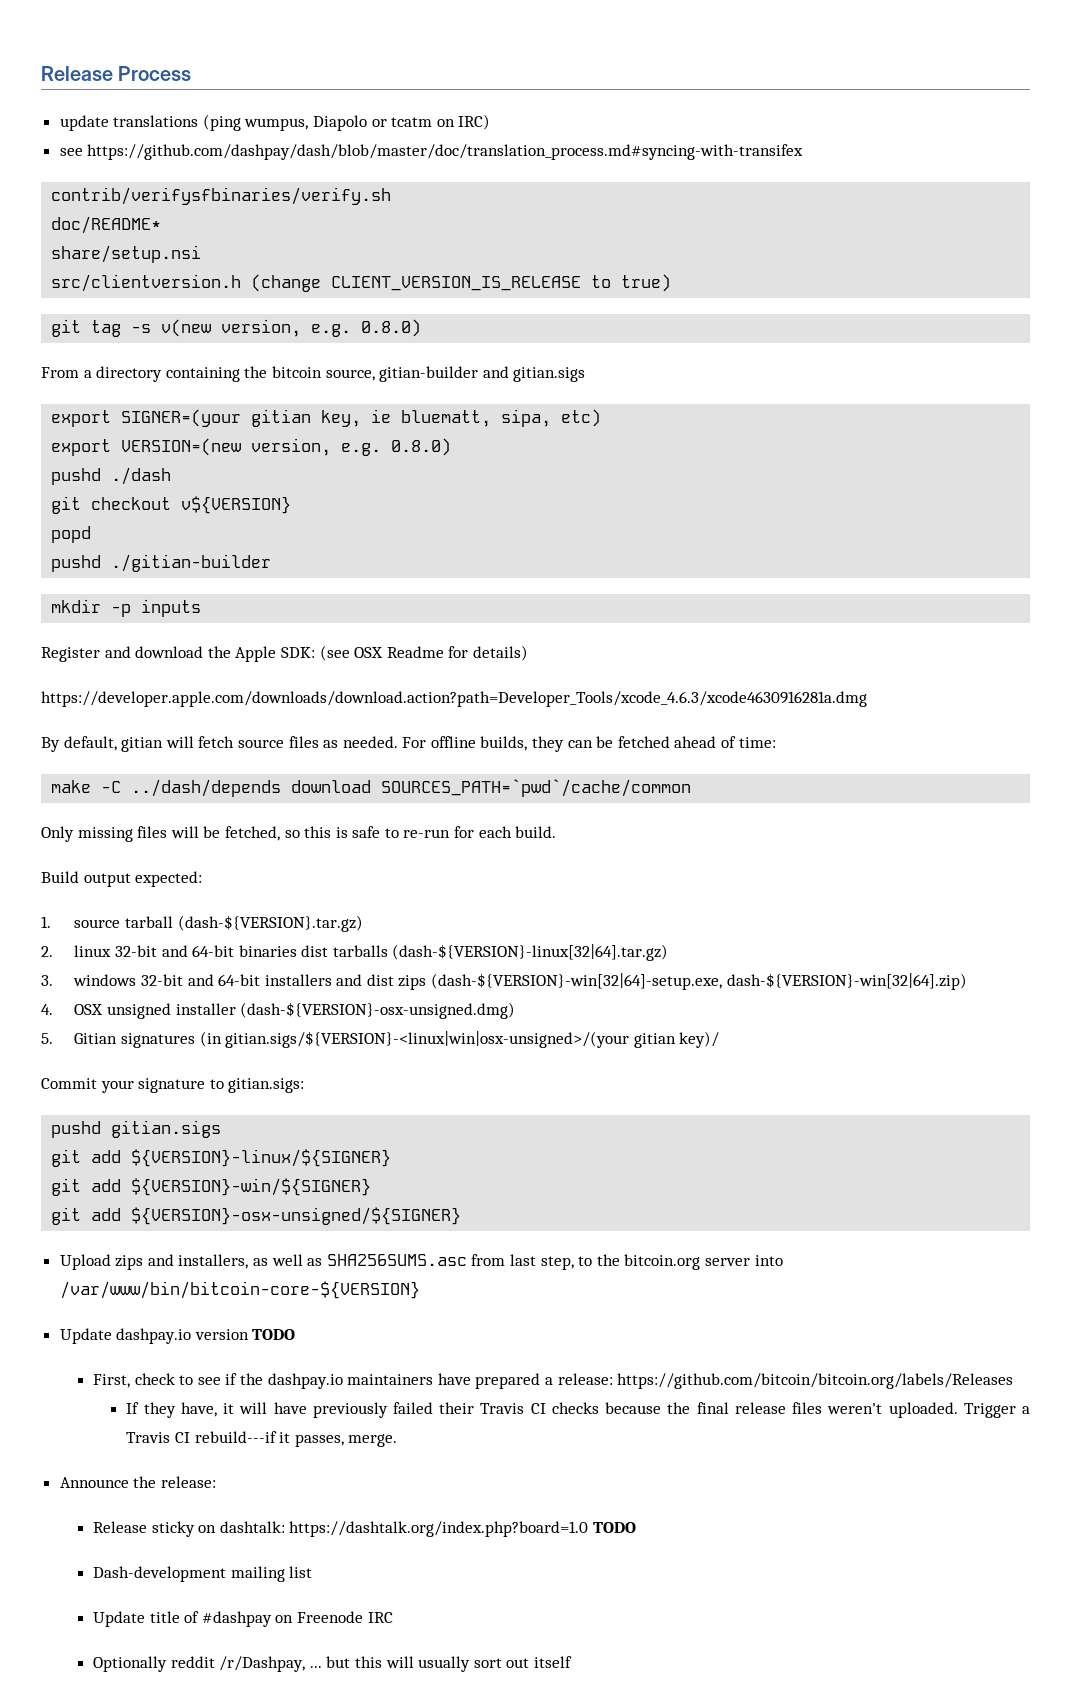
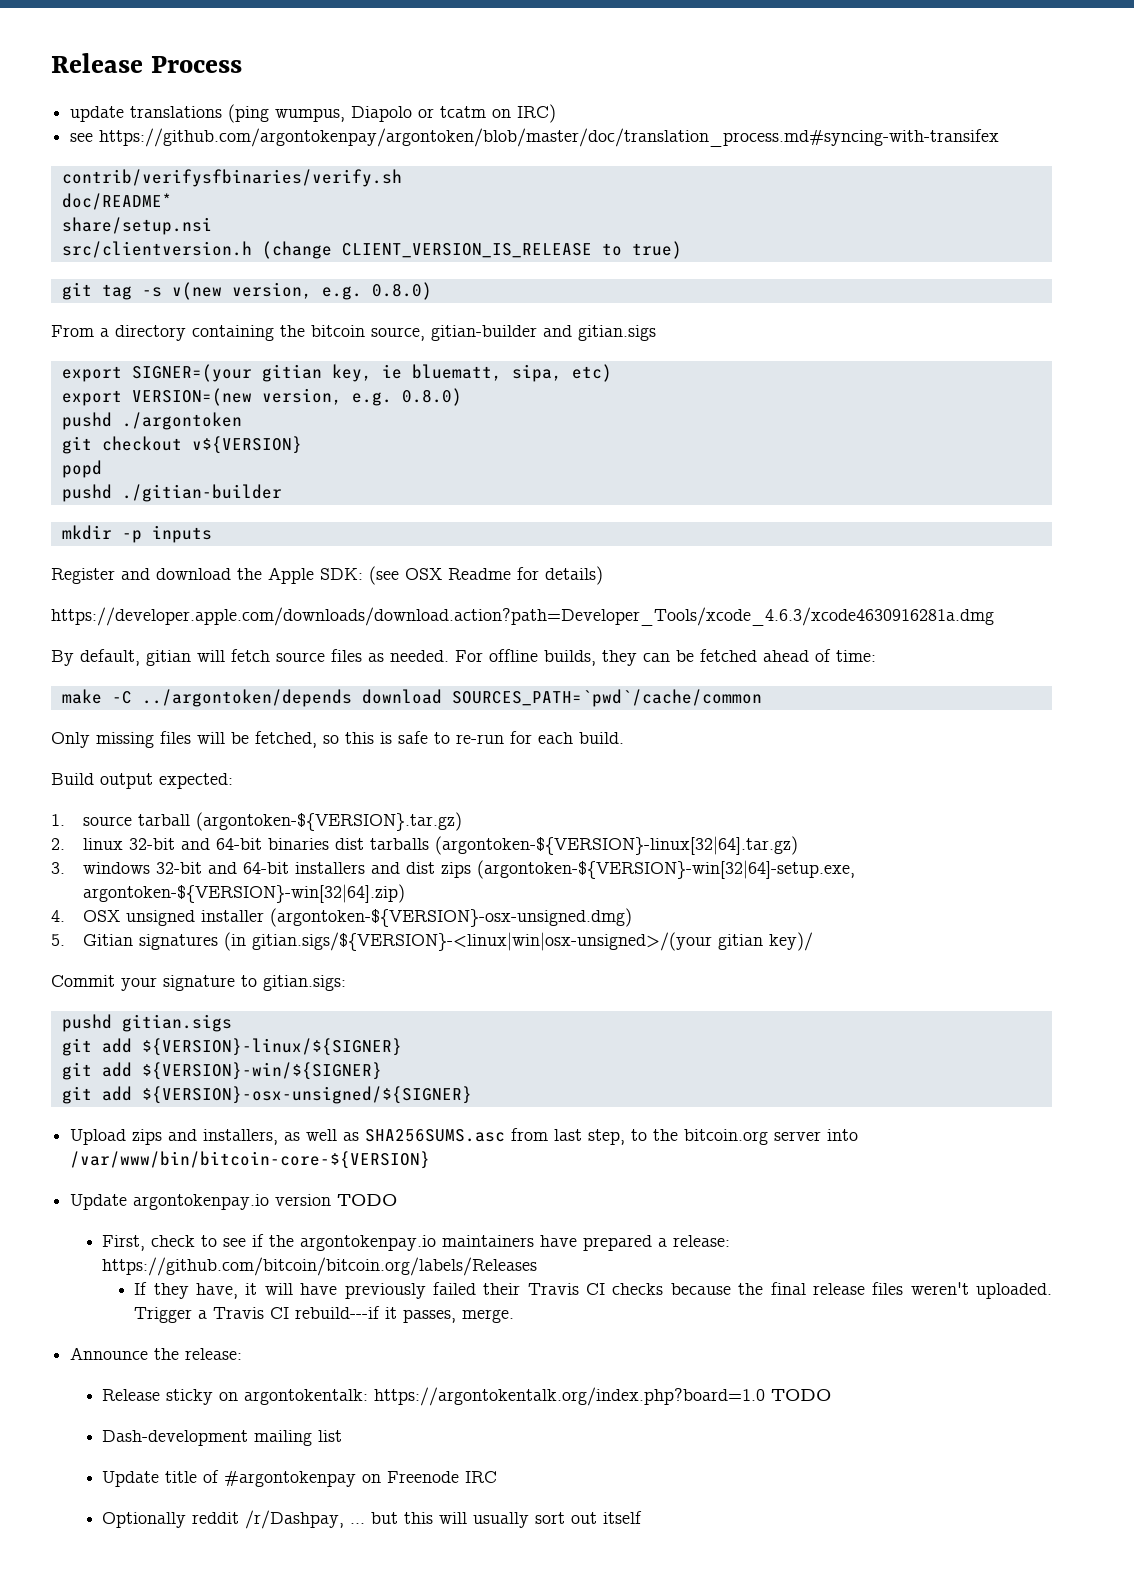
- see https://github.com/dashpay/dash/blob/master/doc/translation_process.md#syncing-with-transifex
+ see https://github.com/argontokenpay/argontoken/blob/master/doc/translation_process.md#syncing-with-transifex
- pushd ./dash
+ pushd ./argontoken
- make -C ../dash/depends download SOURCES_PATH=`pwd`/cache/common
+ make -C ../argontoken/depends download SOURCES_PATH=`pwd`/cache/common
- 1. source tarball (dash-${VERSION}.tar.gz)
+ 1. source tarball (argontoken-${VERSION}.tar.gz)
- 2. linux 32-bit and 64-bit binaries dist tarballs (dash-${VERSION}-linux[32|64].tar.gz)
+ 2. linux 32-bit and 64-bit binaries dist tarballs (argontoken-${VERSION}-linux[32|64].tar.gz)
- 3. windows 32-bit and 64-bit installers and dist zips (dash-${VERSION}-win[32|64]-setup.exe, dash-${VERSION}-win[32|64].zip)
+ 3. windows 32-bit and 64-bit installers and dist zips (argontoken-${VERSION}-win[32|64]-setup.exe, argontoken-${VERSION}-win[32|64].zip)
- 4. OSX unsigned installer (dash-${VERSION}-osx-unsigned.dmg)
+ 4. OSX unsigned installer (argontoken-${VERSION}-osx-unsigned.dmg)
- Update dashpay.io version TODO
+ Update argontokenpay.io version TODO
- First, check to see if the dashpay.io maintainers have prepared a release: https://github.com/bitcoin/bitcoin.org/labels/Releases
+ First, check to see if the argontokenpay.io maintainers have prepared a release: https://github.com/bitcoin/bitcoin.org/labels/Releases
- Release sticky on dashtalk: https://dashtalk.org/index.php?board=1.0 TODO
+ Release sticky on argontokentalk: https://argontokentalk.org/index.php?board=1.0 TODO
- Update title of #dashpay on Freenode IRC
+ Update title of #argontokenpay on Freenode IRC

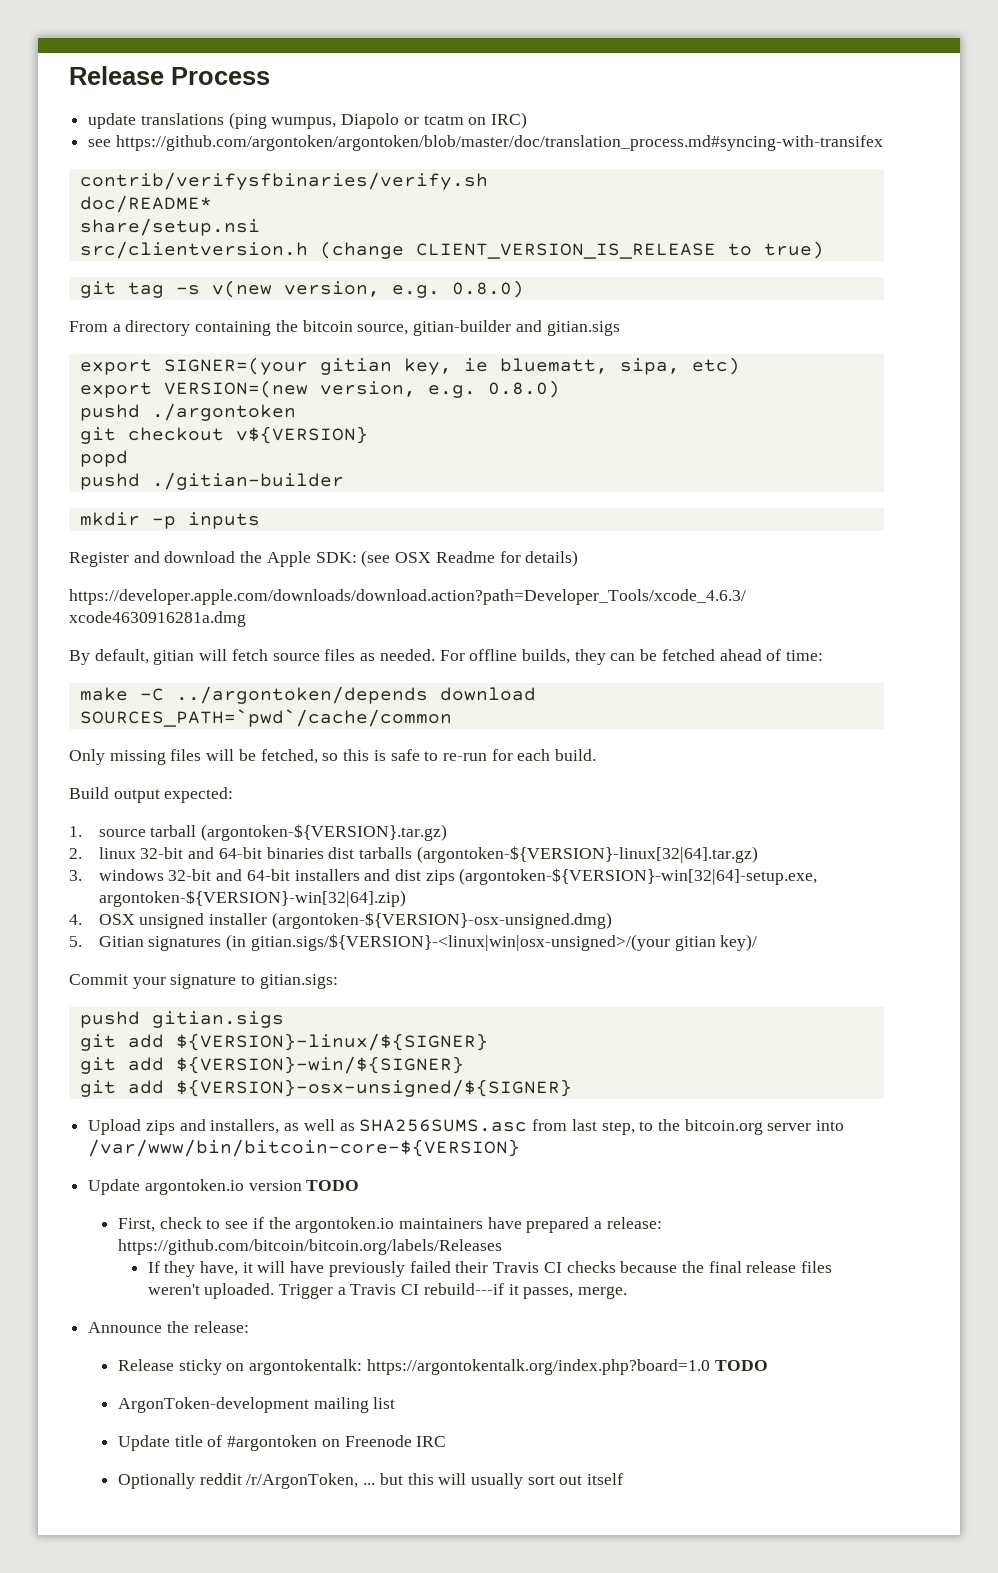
- see https://github.com/argontokenpay/argontoken/blob/master/doc/translation_process.md#syncing-with-transifex
+ see https://github.com/argontoken/argontoken/blob/master/doc/translation_process.md#syncing-with-transifex
- Update argontokenpay.io version TODO
+ Update argontoken.io version TODO
- First, check to see if the argontokenpay.io maintainers have prepared a release: https://github.com/bitcoin/bitcoin.org/labels/Releases
+ First, check to see if the argontoken.io maintainers have prepared a release: https://github.com/bitcoin/bitcoin.org/labels/Releases
- Dash-development mailing list
+ ArgonToken-development mailing list
- Update title of #argontokenpay on Freenode IRC
+ Update title of #argontoken on Freenode IRC
- Optionally reddit /r/Dashpay, ... but this will usually sort out itself
+ Optionally reddit /r/ArgonToken, ... but this will usually sort out itself

